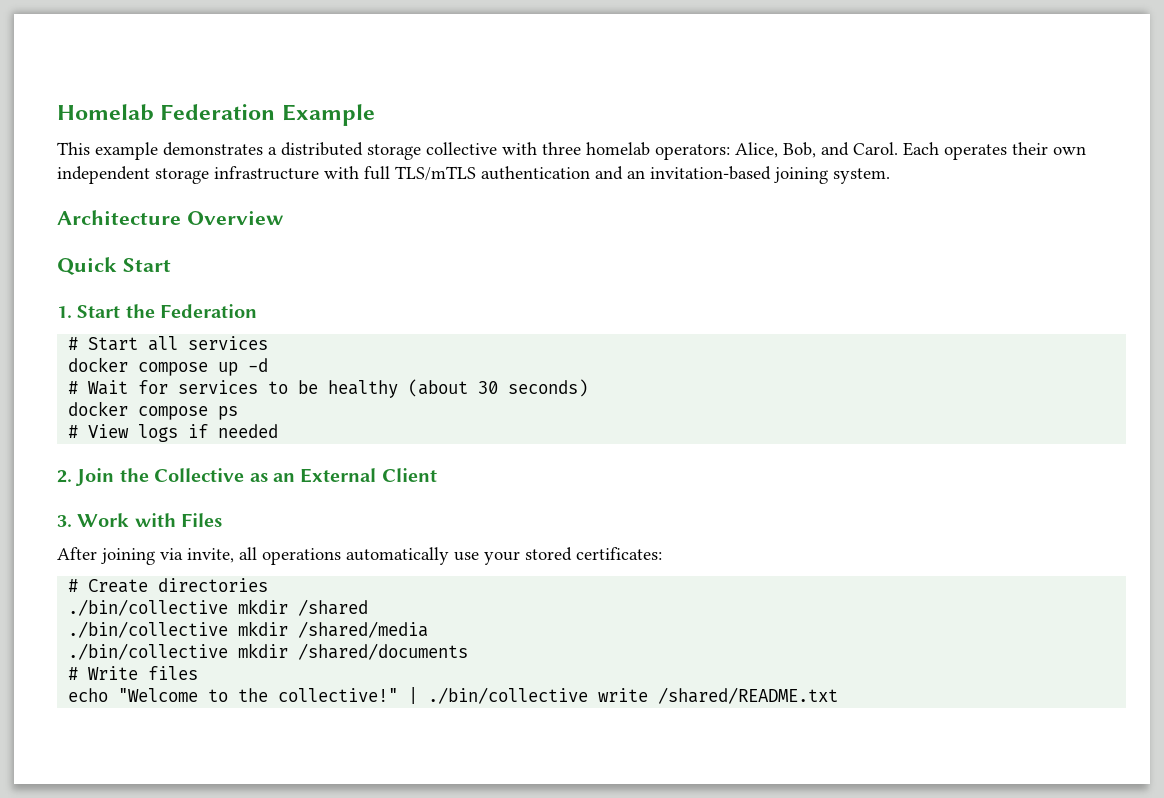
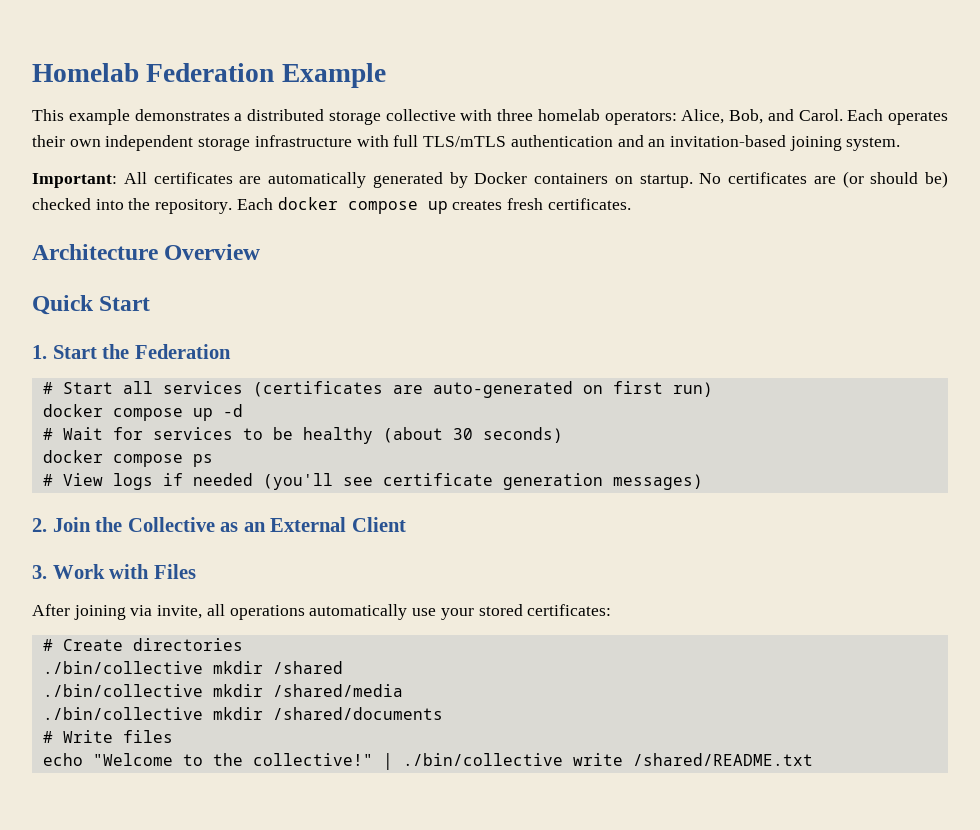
+ Important: All certificates are automatically generated by Docker containers on startup. No certificates are (or should be) checked into the repository. Each docker compose up creates fresh certificates.
- # Start all services
+ # Start all services (certificates are auto-generated on first run)
- # View logs if needed
+ # View logs if needed (you'll see certificate generation messages)

